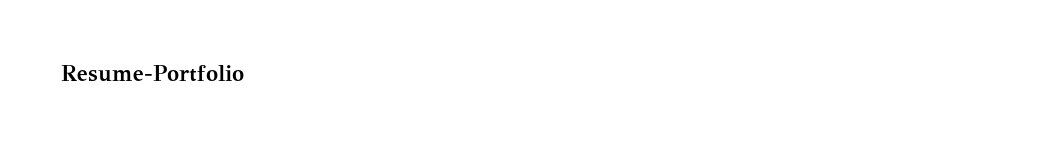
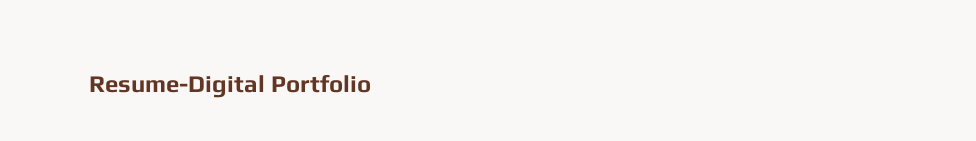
- Resume-Portfolio
+ Resume-Digital Portfolio

